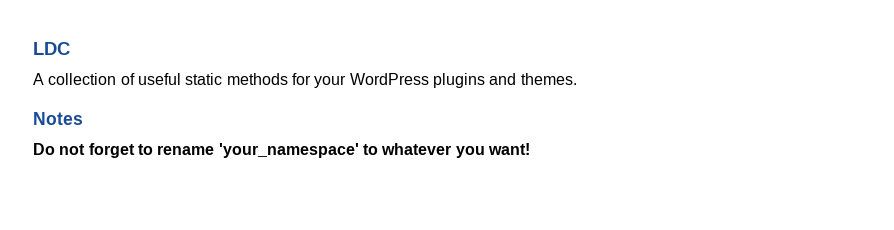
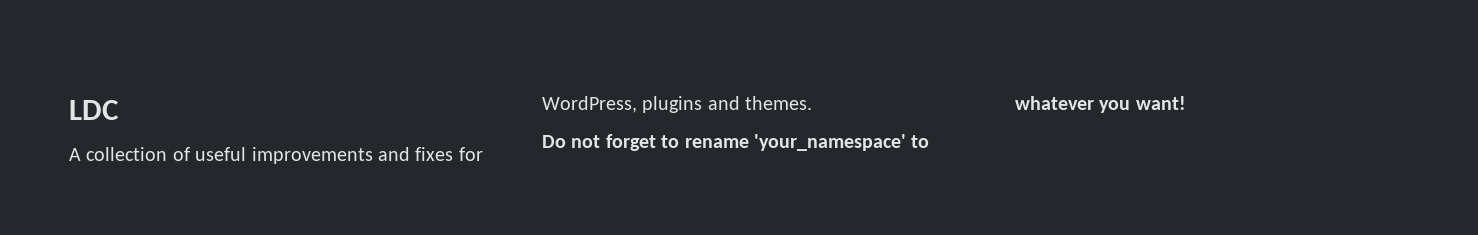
- A collection of useful static methods for your WordPress plugins and themes.
+ A collection of useful improvements and fixes for WordPress, plugins and themes.
- Notes

